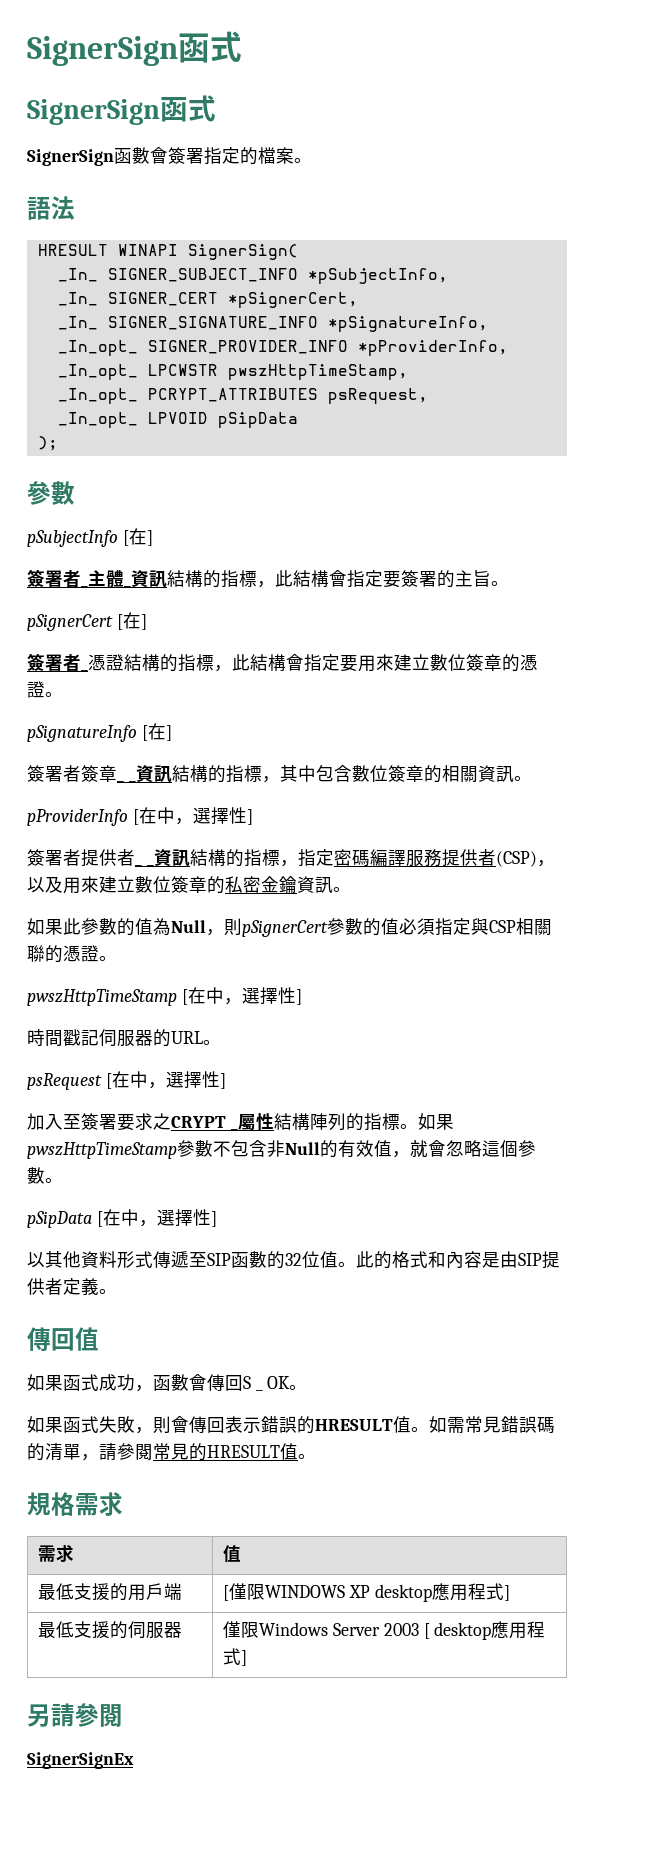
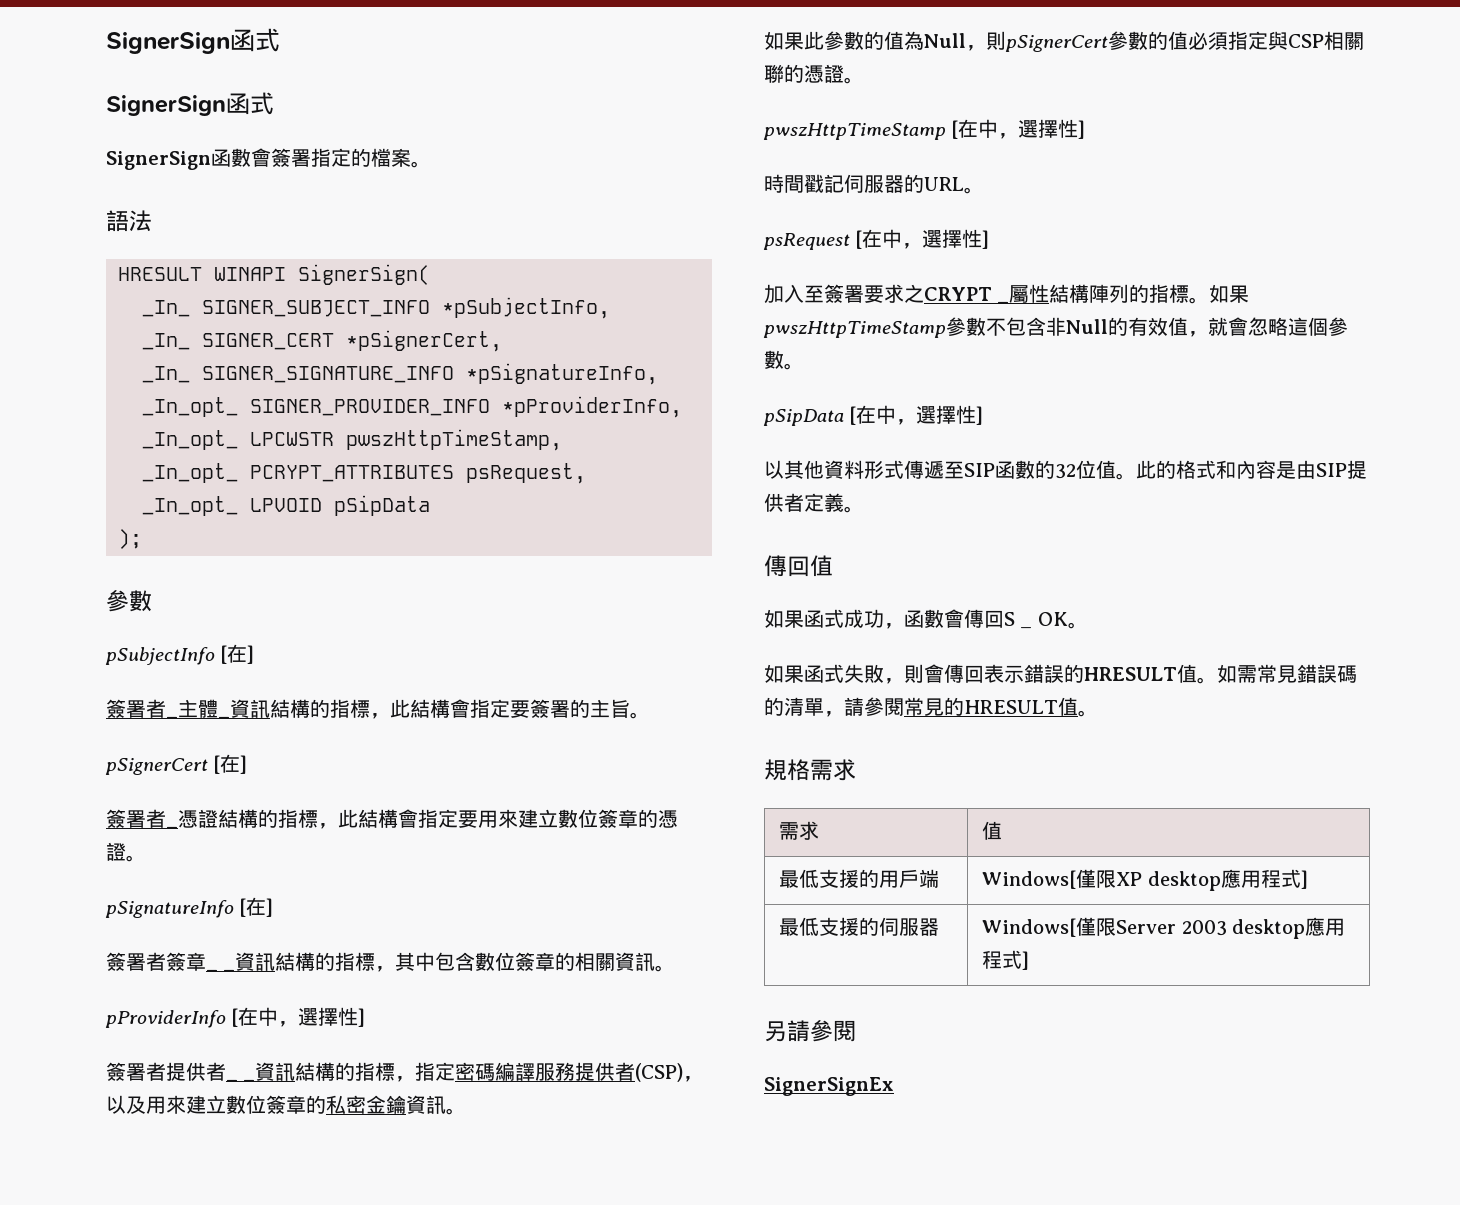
- 最低支援的用戶端 | [僅限WINDOWS XP desktop應用程式]
+ 最低支援的用戶端 | Windows[僅限XP desktop應用程式]
- 最低支援的伺服器 | 僅限Windows Server 2003 [ desktop應用程式]
+ 最低支援的伺服器 | Windows[僅限Server 2003 desktop應用程式]

